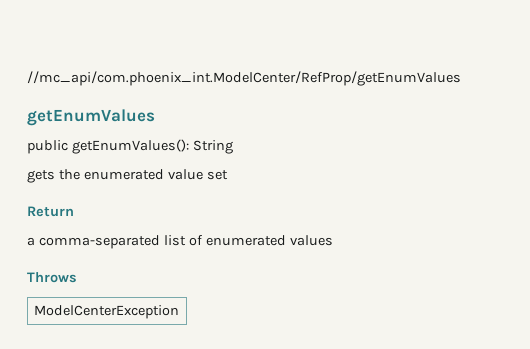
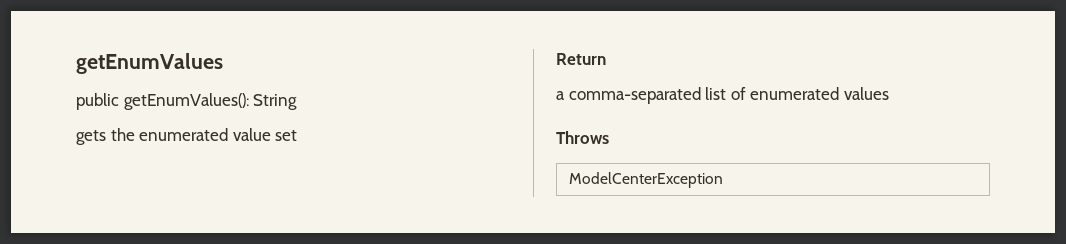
- //mc_api/com.phoenix_int.ModelCenter/RefProp/getEnumValues

